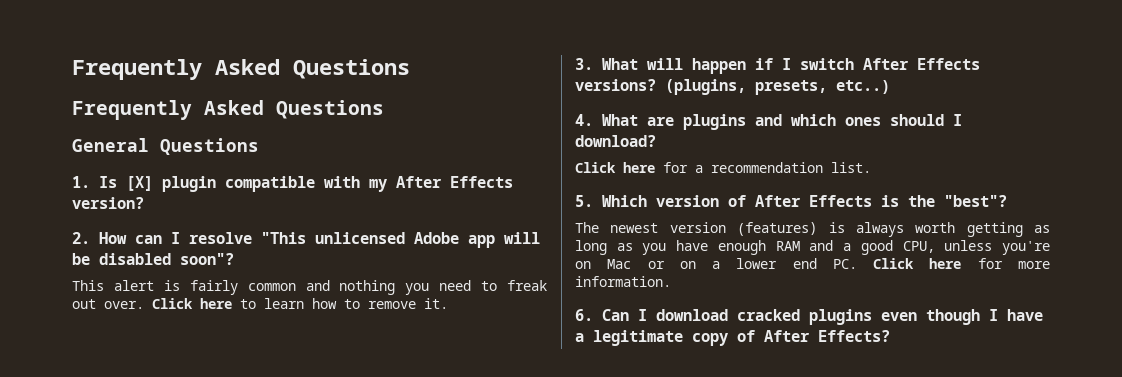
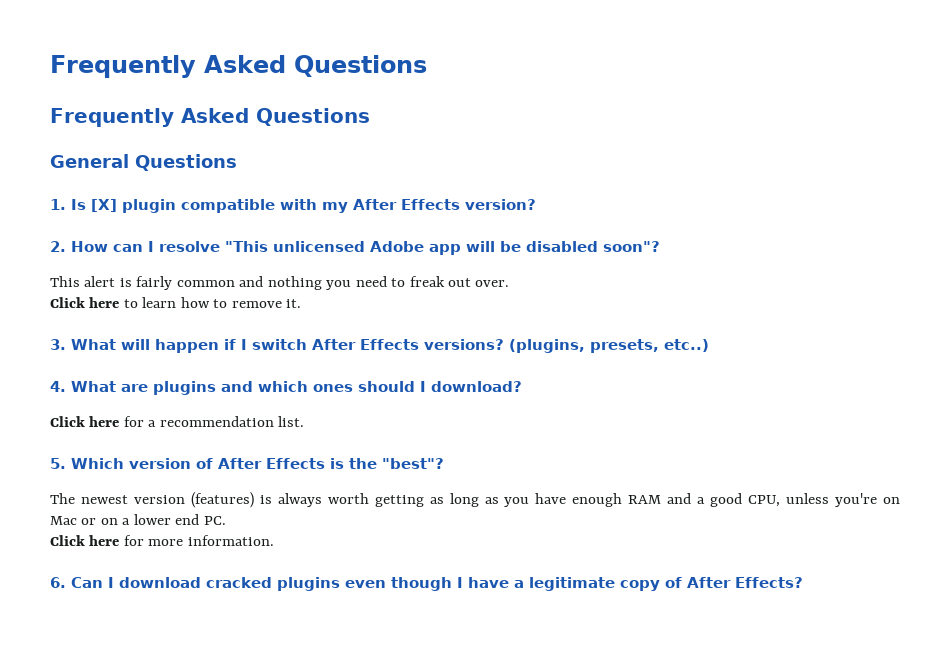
- This alert is fairly common and nothing you need to freak out over. Click here to learn how to remove it.
+ This alert is fairly common and nothing you need to freak out over.
+ Click here to learn how to remove it.
- The newest version (features) is always worth getting as long as you have enough RAM and a good CPU, unless you're on Mac or on a lower end PC. Click here for more information.
+ The newest version (features) is always worth getting as long as you have enough RAM and a good CPU, unless you're on Mac or on a lower end PC.
+ Click here for more information.

